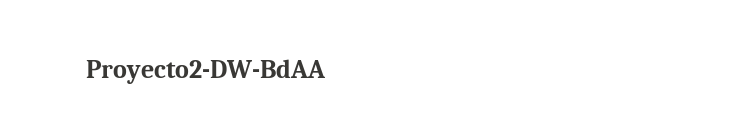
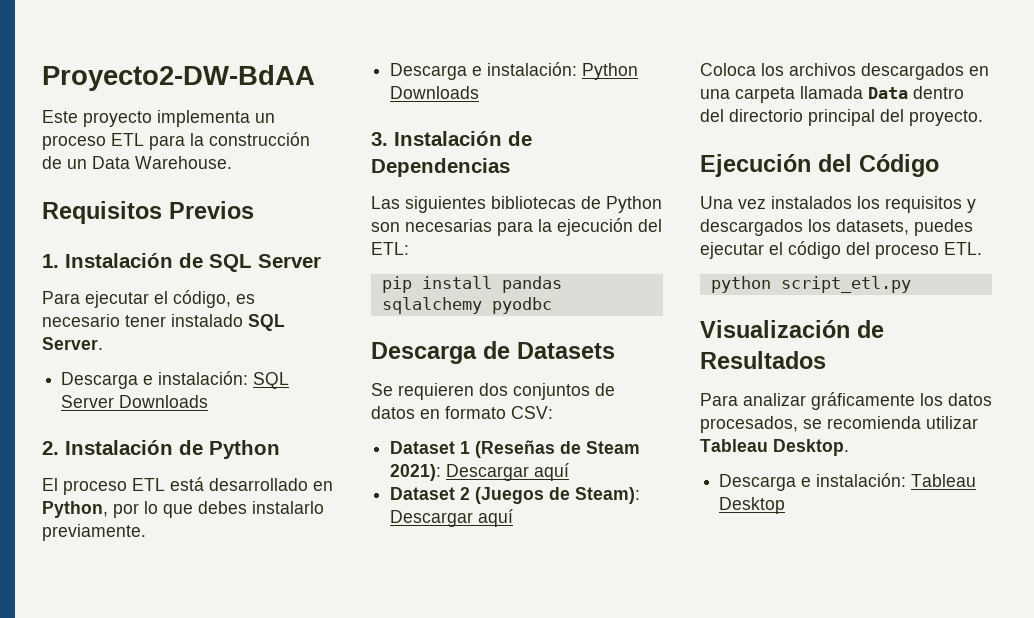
+ Este proyecto implementa un proceso ETL para la construcción de un Data Warehouse.
+ Requisitos Previos
+ 1. Instalación de SQL Server
+ Para ejecutar el código, es necesario tener instalado SQL Server.
+ Descarga e instalación: SQL Server Downloads
+ 2. Instalación de Python
+ El proceso ETL está desarrollado en Python, por lo que debes instalarlo previamente.
+ Descarga e instalación: Python Downloads
+ 3. Instalación de Dependencias
+ Las siguientes bibliotecas de Python son necesarias para la ejecución del ETL:
+ pip install pandas sqlalchemy pyodbc
+ Descarga de Datasets
+ Se requieren dos conjuntos de datos en formato CSV:
+ Dataset 1 (Reseñas de Steam 2021): Descargar aquí
+ Dataset 2 (Juegos de Steam): Descargar aquí
+ Coloca los archivos descargados en una carpeta llamada Data dentro del directorio principal del proyecto.
+ Ejecución del Código
+ Una vez instalados los requisitos y descargados los datasets, puedes ejecutar el código del proceso ETL.
+ python script_etl.py
+ Visualización de Resultados
+ Para analizar gráficamente los datos procesados, se recomienda utilizar Tableau Desktop.
+ Descarga e instalación: Tableau Desktop

